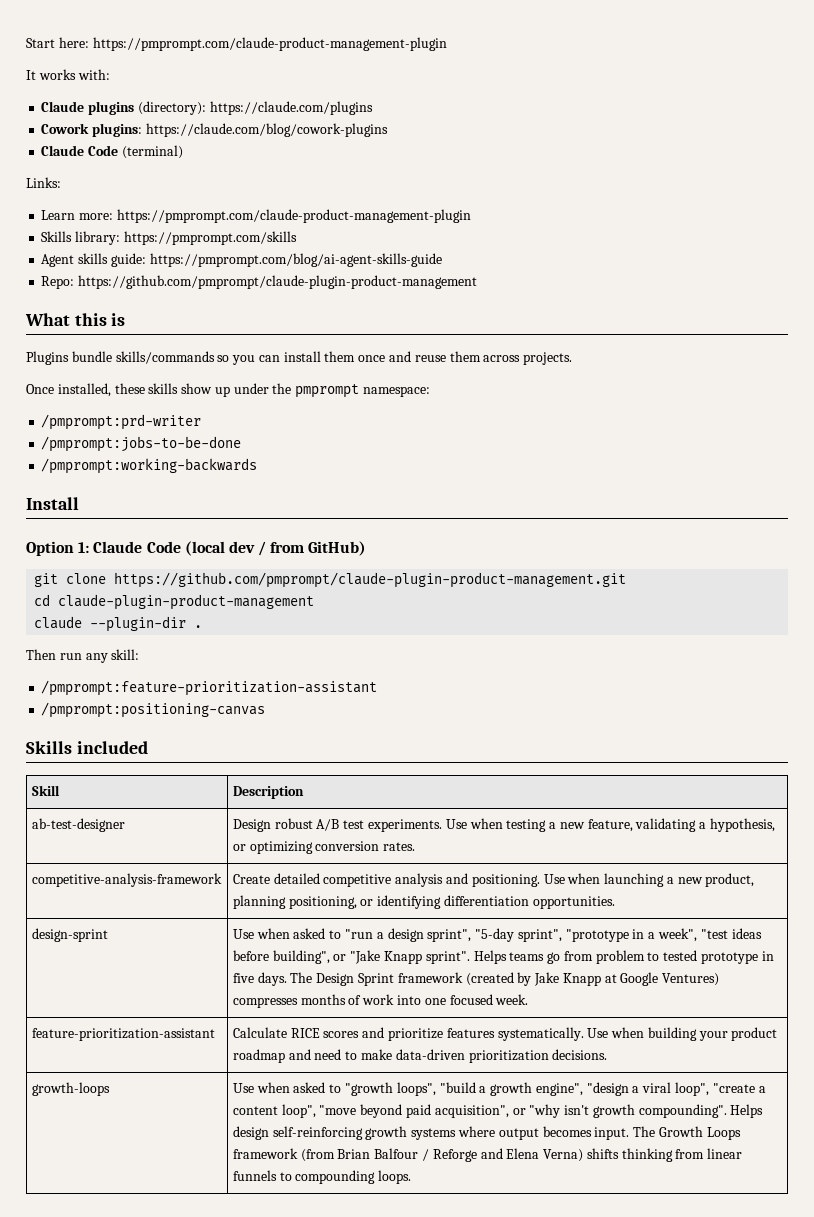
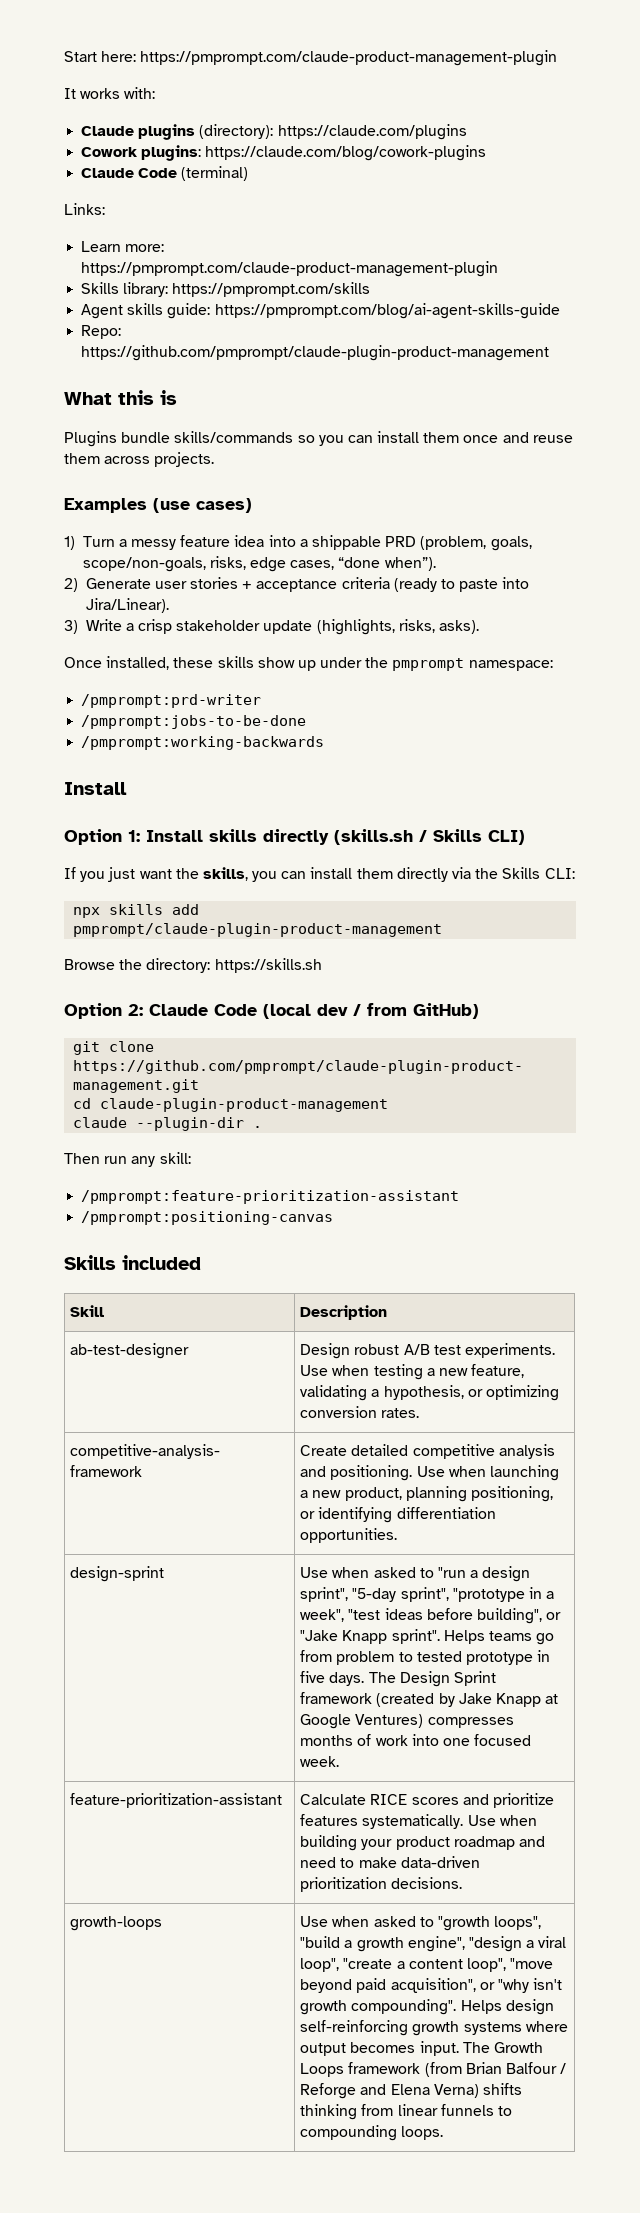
+ Examples (use cases)
+ 1) Turn a messy feature idea into a shippable PRD (problem, goals, scope/non-goals, risks, edge cases, “done when”).
+ 2) Generate user stories + acceptance criteria (ready to paste into Jira/Linear).
+ 3) Write a crisp stakeholder update (highlights, risks, asks).
- Option 1: Claude Code (local dev / from GitHub)
+ Option 1: Install skills directly (skills.sh / Skills CLI)
+ If you just want the skills, you can install them directly via the Skills CLI:
+ npx skills add pmprompt/claude-plugin-product-management
+ Browse the directory: https://skills.sh
+ Option 2: Claude Code (local dev / from GitHub)

